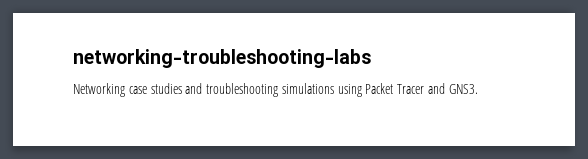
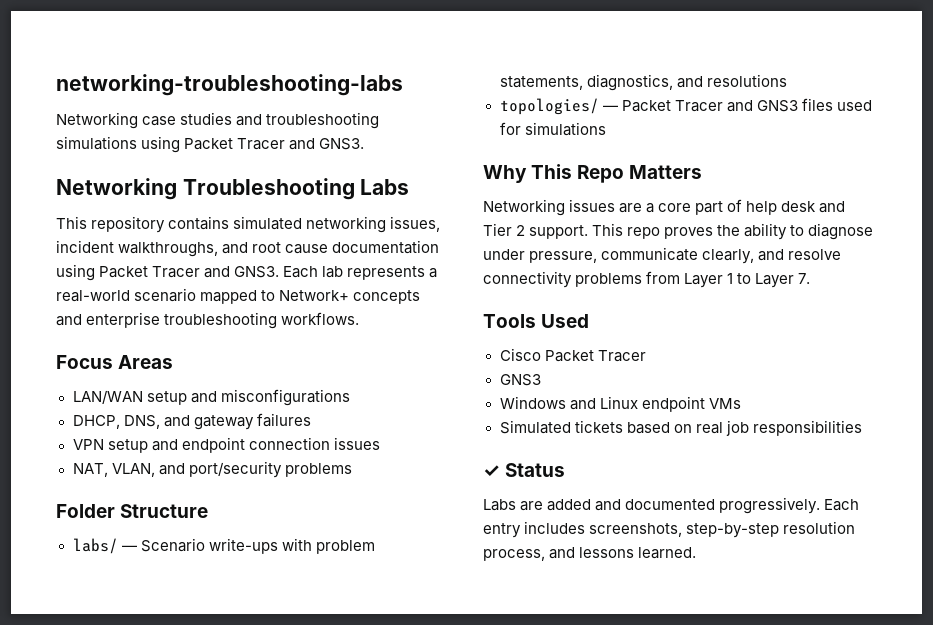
+ Networking Troubleshooting Labs
+ This repository contains simulated networking issues, incident walkthroughs, and root cause documentation using Packet Tracer and GNS3. Each lab represents a real-world scenario mapped to Network+ concepts and enterprise troubleshooting workflows.
+ Focus Areas
+ LAN/WAN setup and misconfigurations
+ DHCP, DNS, and gateway failures
+ VPN setup and endpoint connection issues
+ NAT, VLAN, and port/security problems
+ Folder Structure
+ labs/ — Scenario write-ups with problem statements, diagnostics, and resolutions
+ topologies/ — Packet Tracer and GNS3 files used for simulations
+ Why This Repo Matters
+ Networking issues are a core part of help desk and Tier 2 support. This repo proves the ability to diagnose under pressure, communicate clearly, and resolve connectivity problems from Layer 1 to Layer 7.
+ Tools Used
+ Cisco Packet Tracer
+ GNS3
+ Windows and Linux endpoint VMs
+ Simulated tickets based on real job responsibilities
+ ✓ Status
+ Labs are added and documented progressively. Each entry includes screenshots, step-by-step resolution process, and lessons learned.

